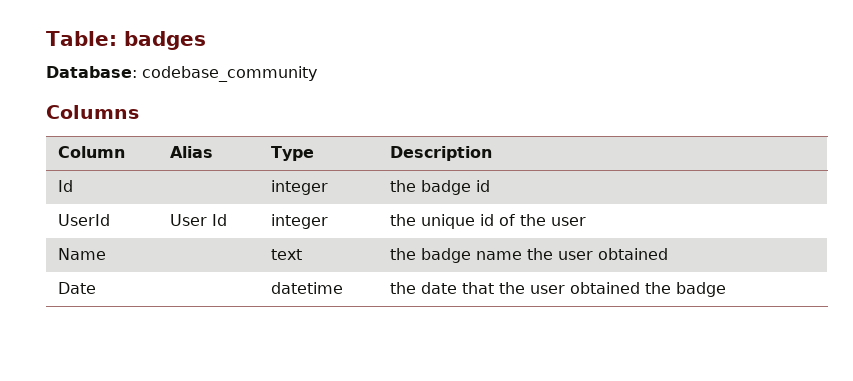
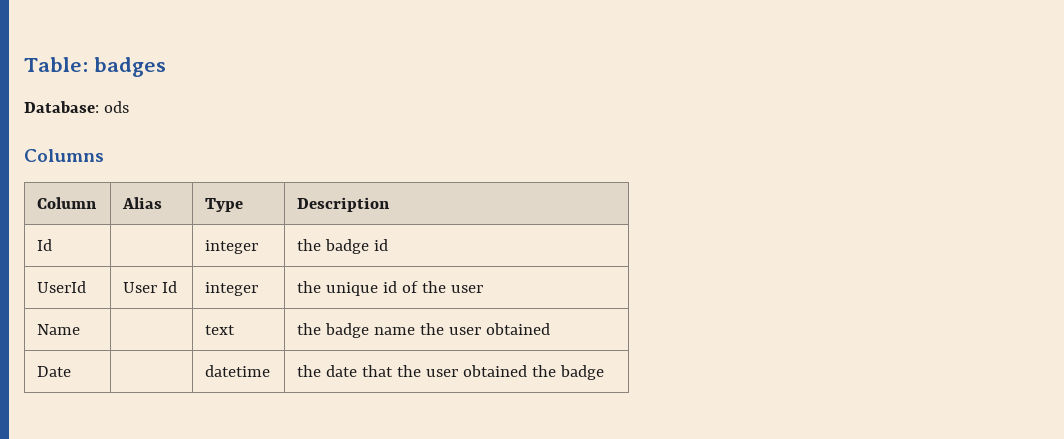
- Database: codebase_community
+ Database: ods

